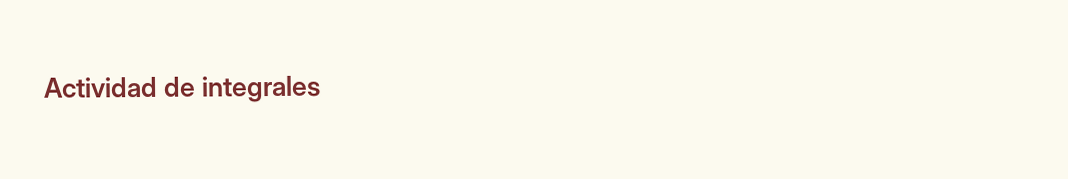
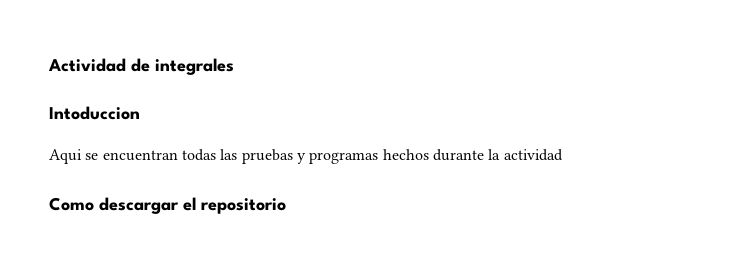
+ Intoduccion
+ Aqui se encuentran todas las pruebas y programas hechos durante la actividad
+ Como descargar el repositorio

